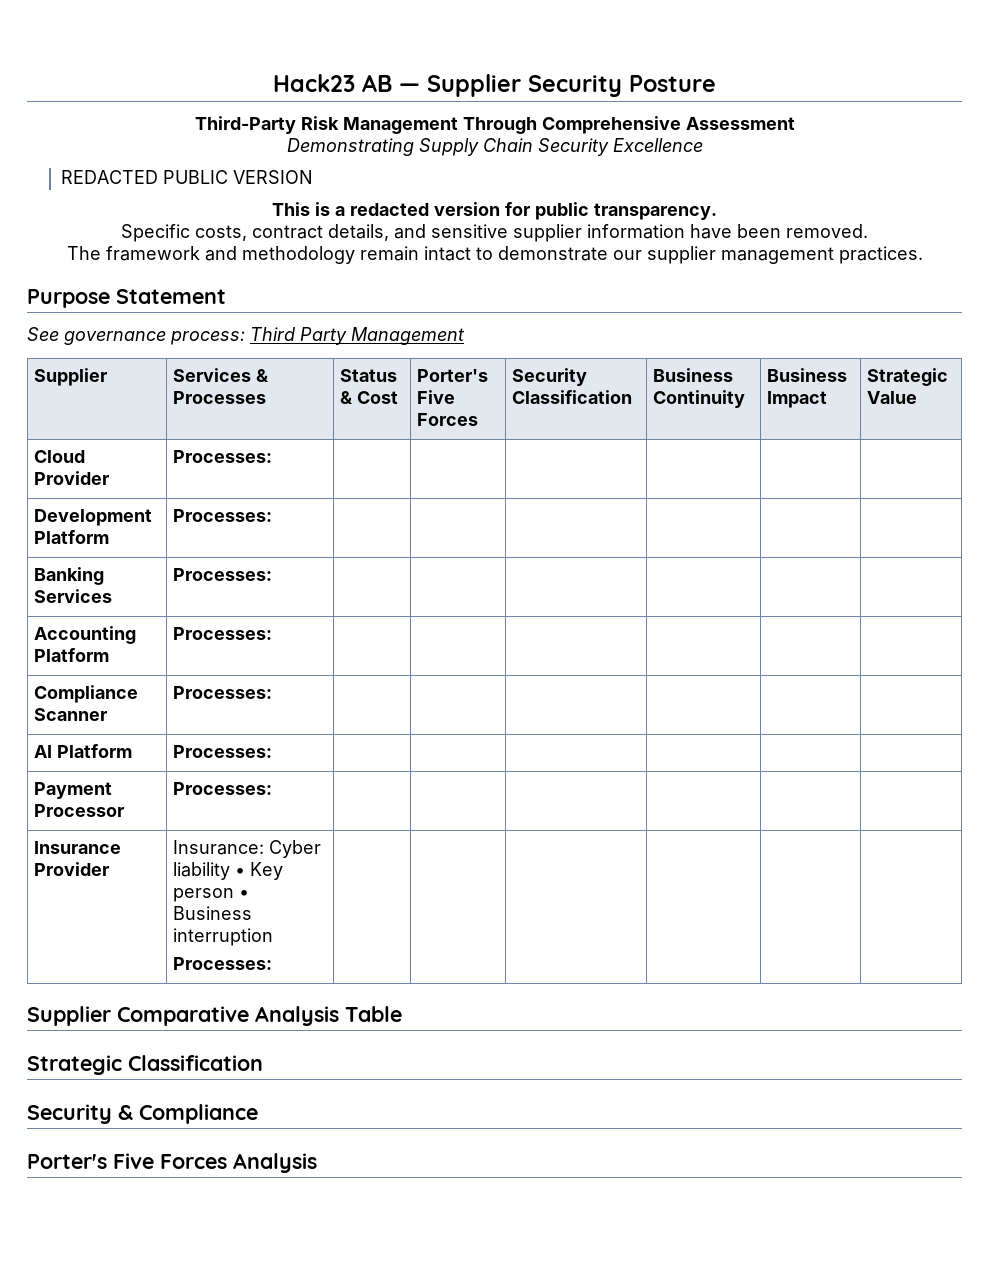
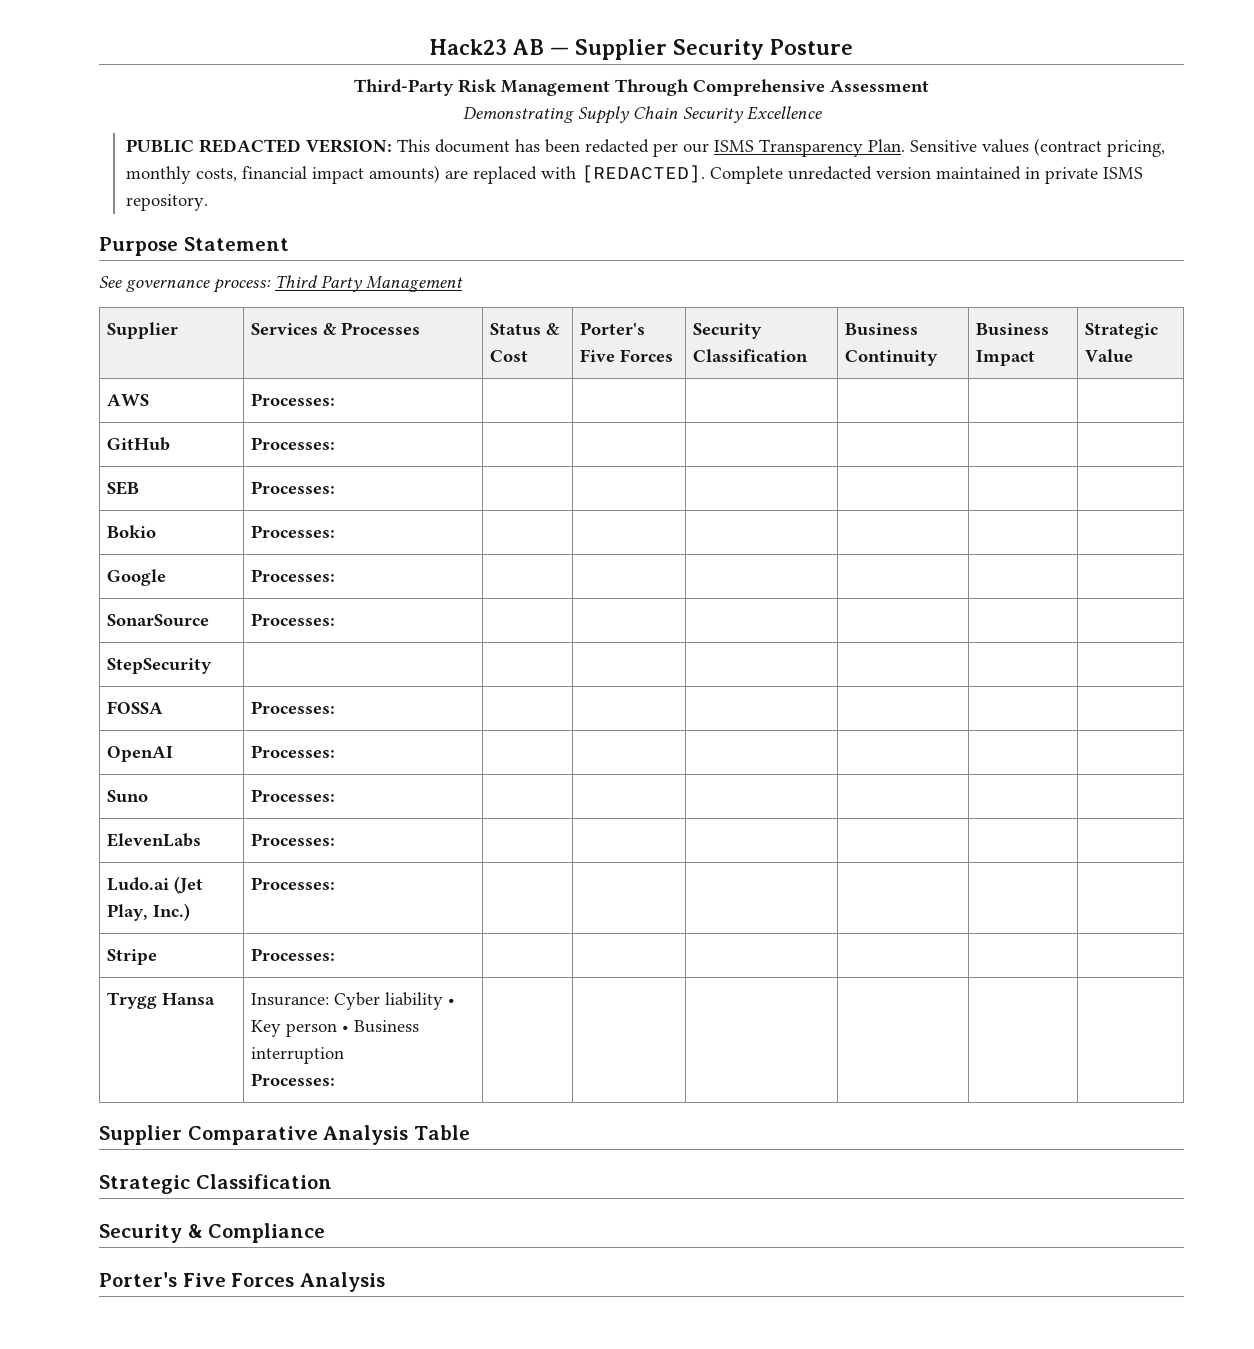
- REDACTED PUBLIC VERSION
- This is a redacted version for public transparency.
- Specific costs, contract details, and sensitive supplier information have been removed.
- The framework and methodology remain intact to demonstrate our supplier management practices.
+ PUBLIC REDACTED VERSION: This document has been redacted per our ISMS Transparency Plan. Sensitive values (contract pricing, monthly costs, financial impact amounts) are replaced with [REDACTED]. Complete unredacted version maintained in private ISMS repository.
- Cloud Provider | Processes: | | | | | |
- Development Platform | Processes: | | | | | |
- Banking Services | Processes: | | | | | |
- Accounting Platform | Processes: | | | | | |
- Compliance Scanner | Processes: | | | | | |
- AI Platform | Processes: | | | | | |
- Payment Processor | Processes: | | | | | |
- Insurance Provider | Insurance: Cyber liability • Key person • Business interruption
+ AWS | Processes: | | | | | |
+ GitHub | Processes: | | | | | |
+ SEB | Processes: | | | | | |
+ Bokio | Processes: | | | | | |
+ Google | Processes: | | | | | |
+ SonarSource | Processes: | | | | | |
+ StepSecurity | | | | | | |
+ FOSSA | Processes: | | | | | |
+ OpenAI | Processes: | | | | | |
+ Suno | Processes: | | | | | |
+ ElevenLabs | Processes: | | | | | |
+ Ludo.ai (Jet Play, Inc.) | Processes: | | | | | |
+ Stripe | Processes: | | | | | |
+ Trygg Hansa | Insurance: Cyber liability • Key person • Business interruption

